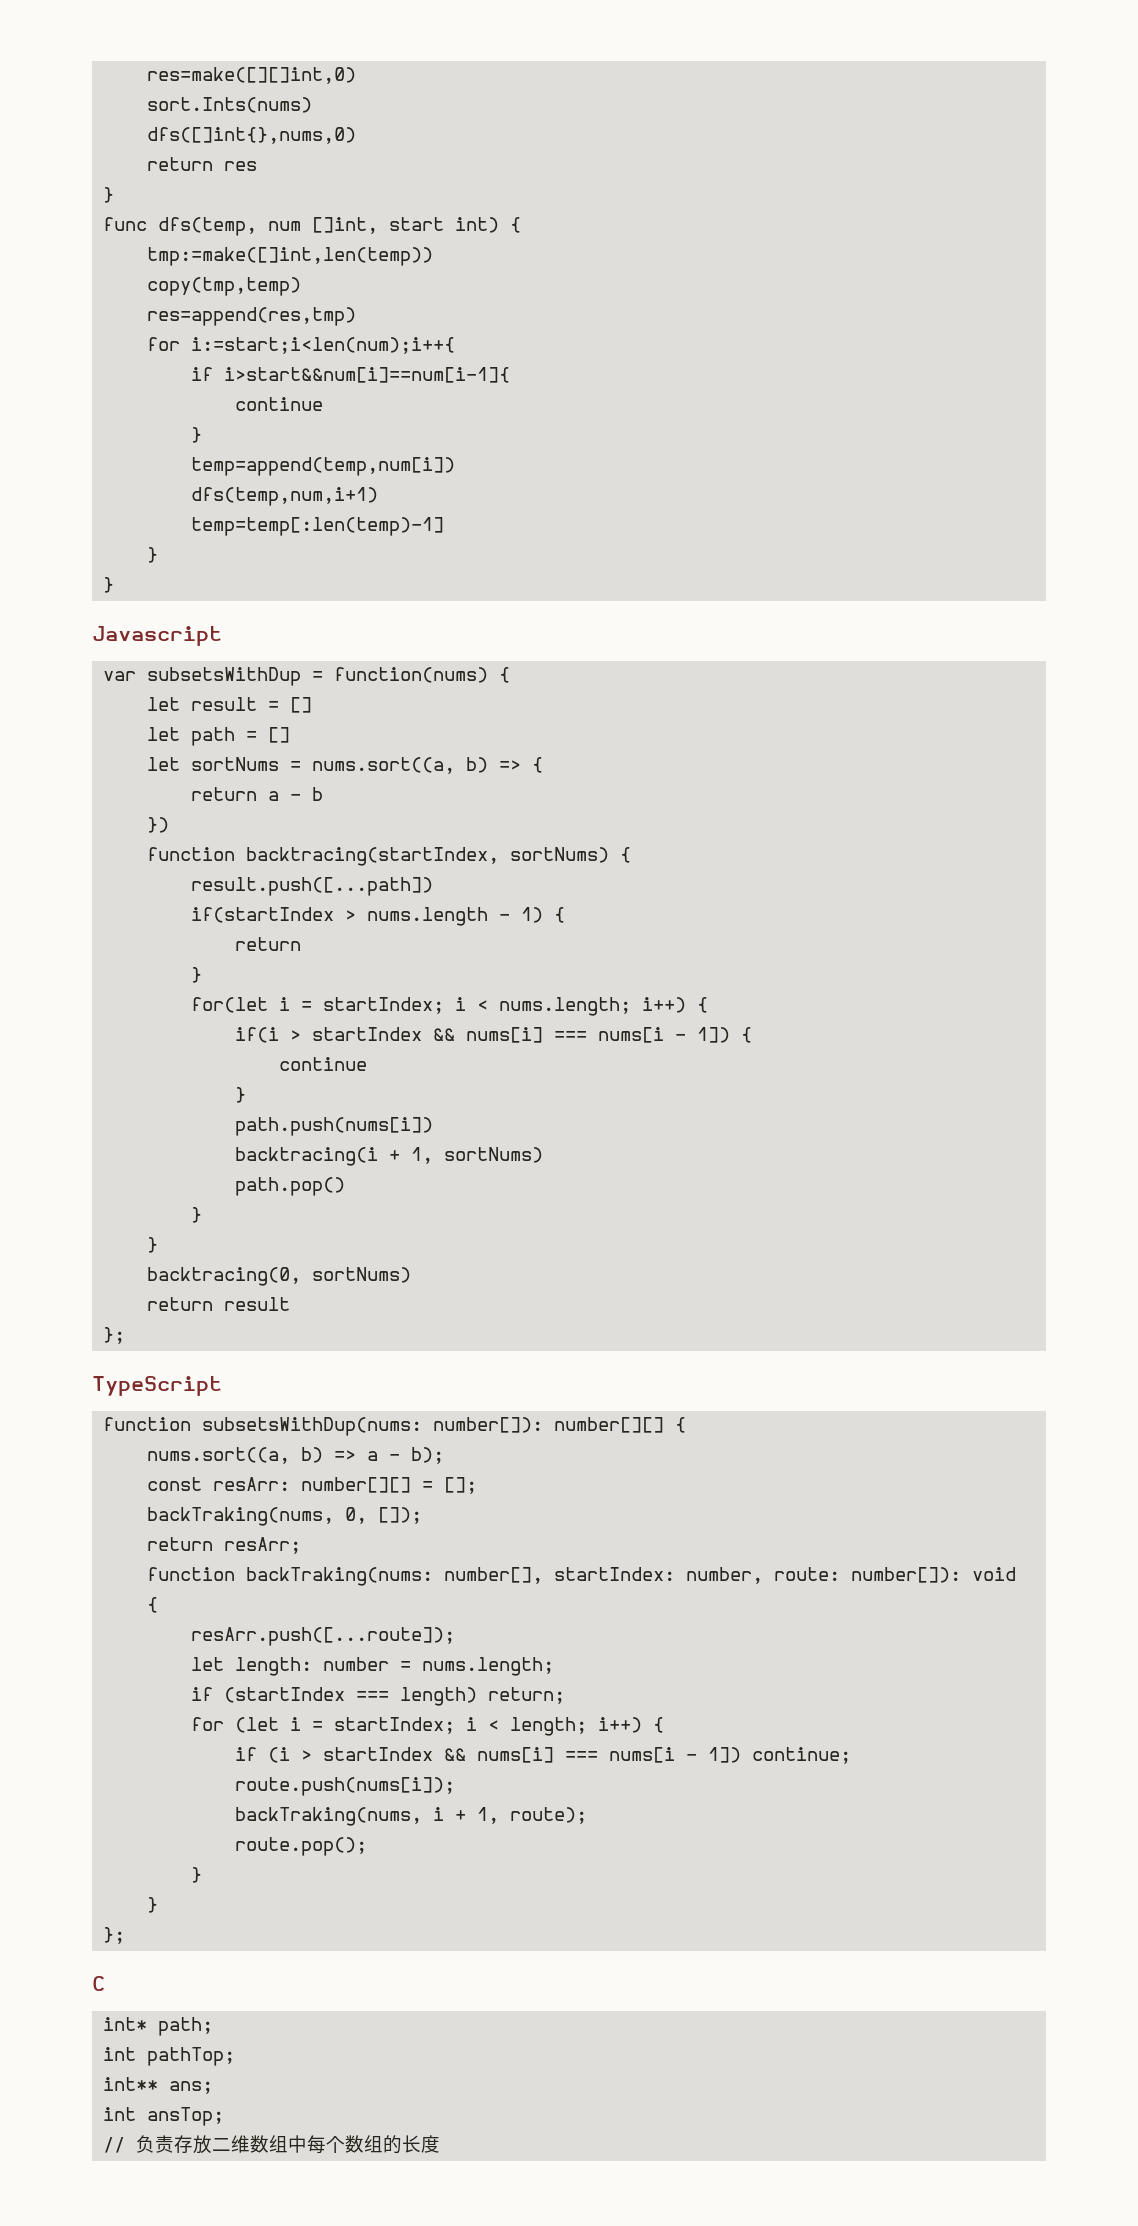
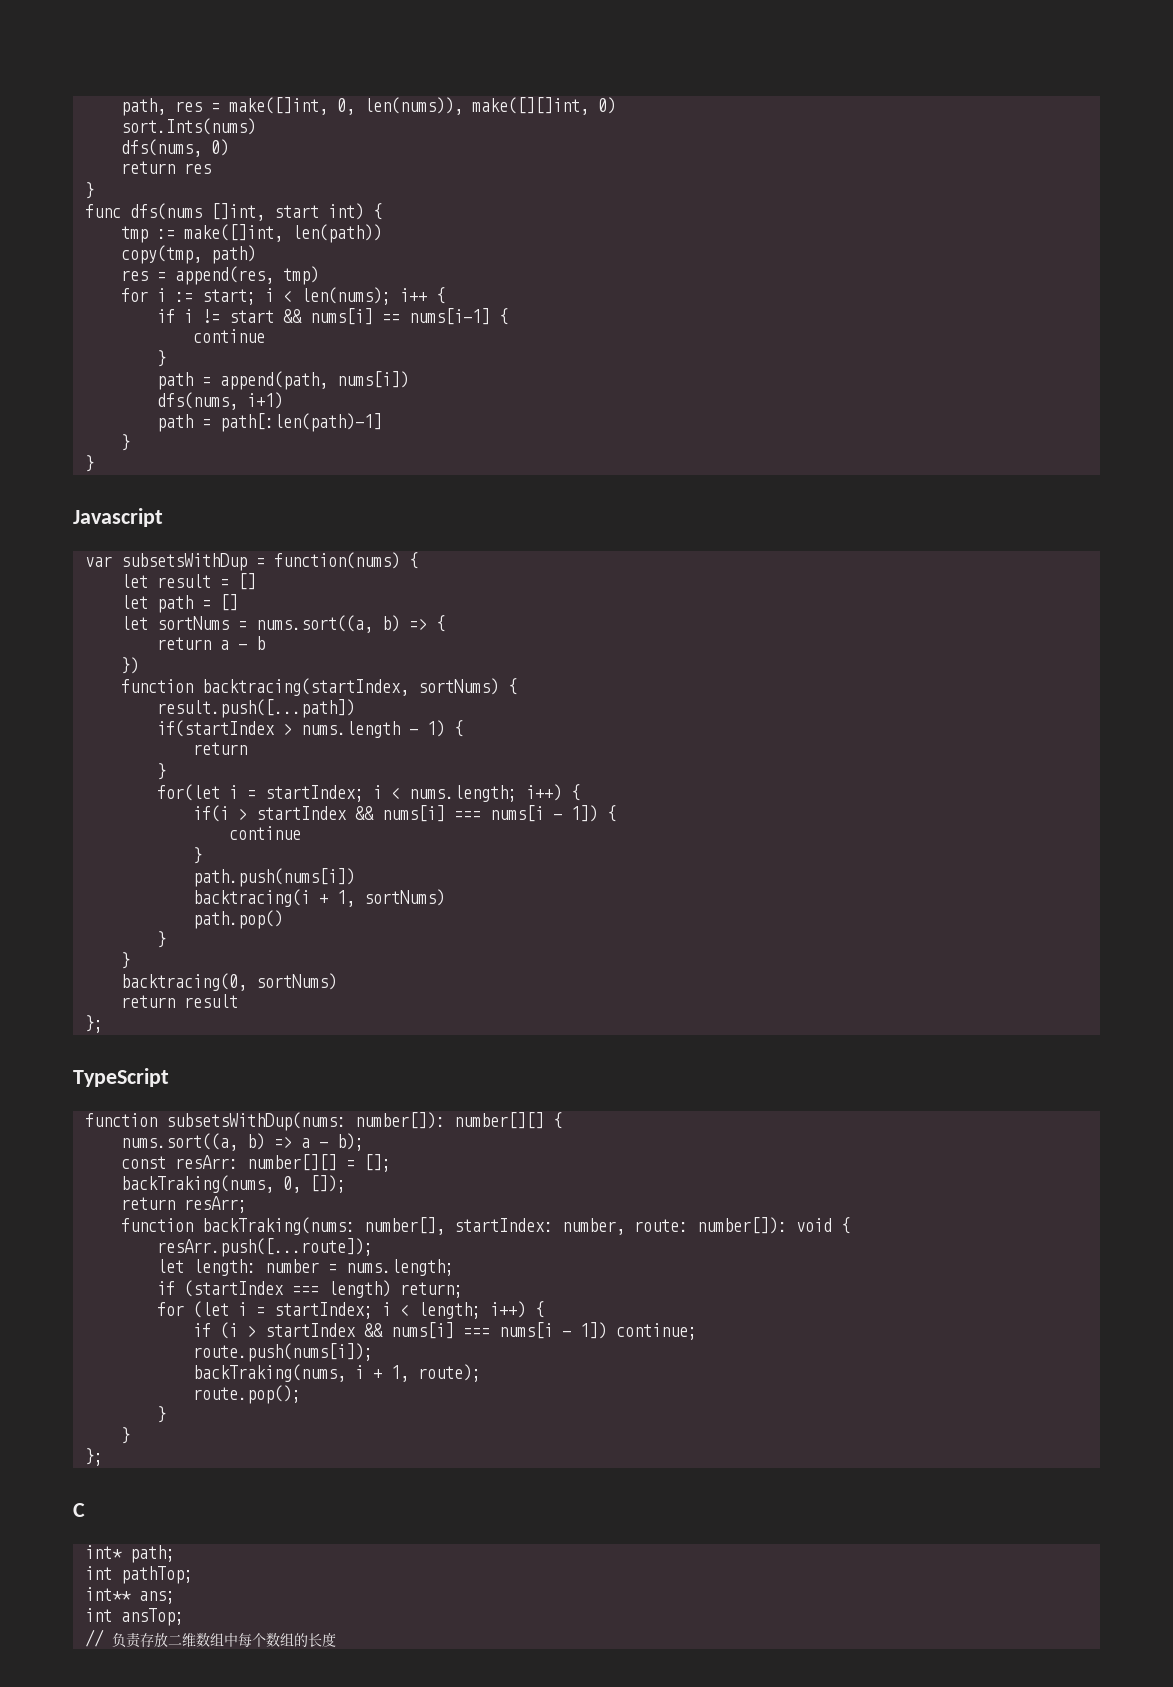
- res=make([][]int,0)
+ path, res = make([]int, 0, len(nums)), make([][]int, 0)
- dfs([]int{},nums,0)
+ dfs(nums, 0)
- func dfs(temp, num []int, start int) {
+ func dfs(nums []int, start int) {
- tmp:=make([]int,len(temp))
- copy(tmp,temp)
- res=append(res,tmp)
- for i:=start;i<len(num);i++{
- if i>start&&num[i]==num[i-1]{
+ tmp := make([]int, len(path))
+ copy(tmp, path)
+ res = append(res, tmp)
+ for i := start; i < len(nums); i++ {
+ if i != start && nums[i] == nums[i-1] {
  continue
  }
- temp=append(temp,num[i])
- dfs(temp,num,i+1)
- temp=temp[:len(temp)-1]
+ path = append(path, nums[i])
+ dfs(nums, i+1)
+ path = path[:len(path)-1]

